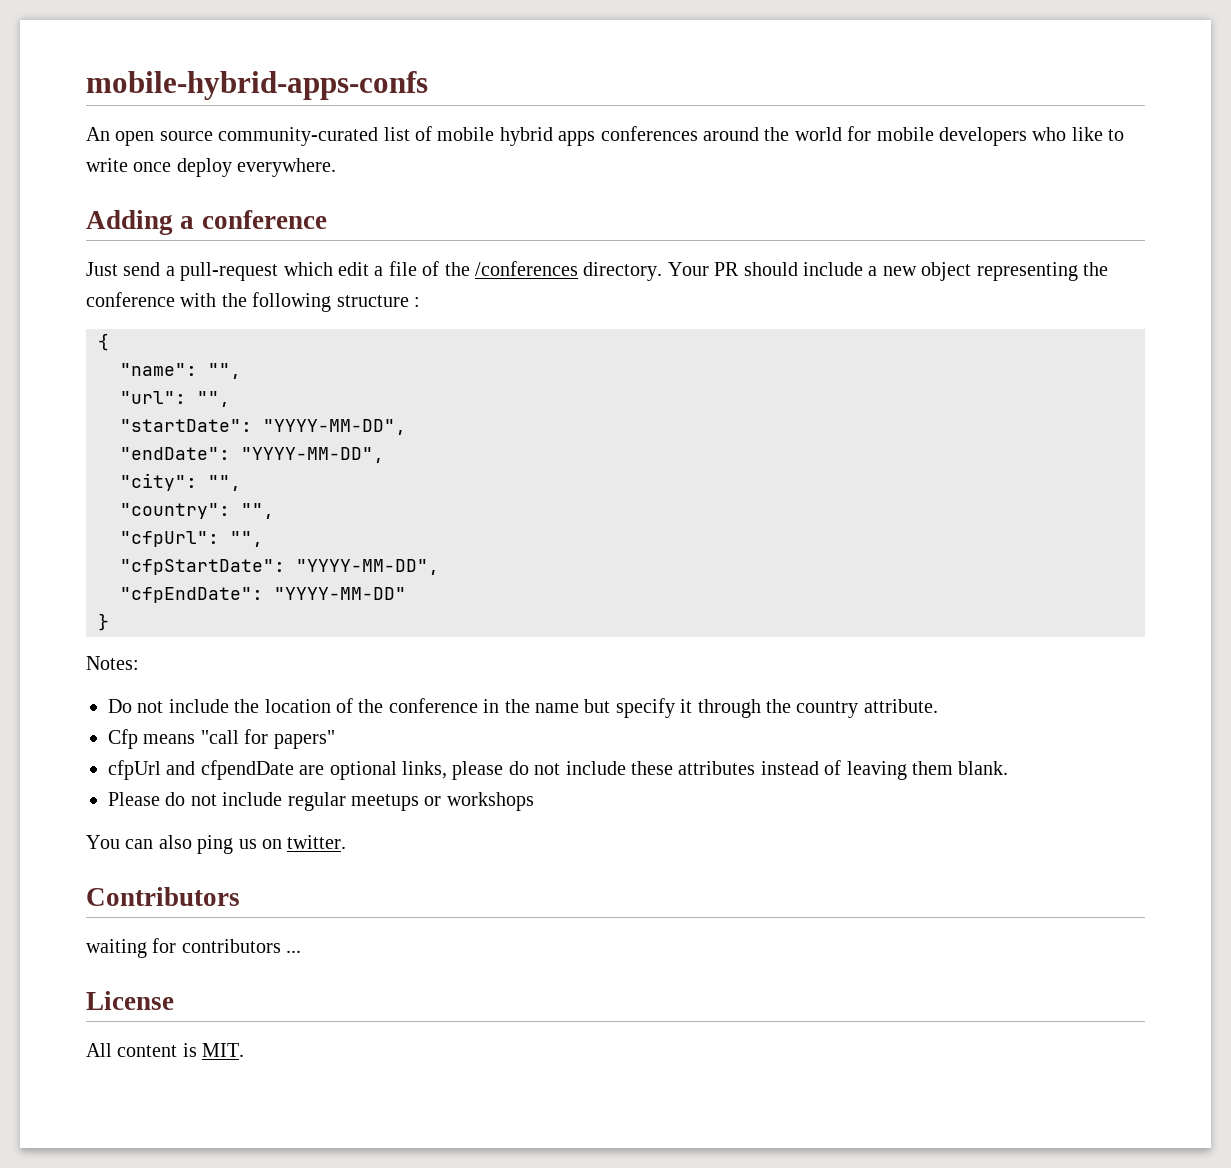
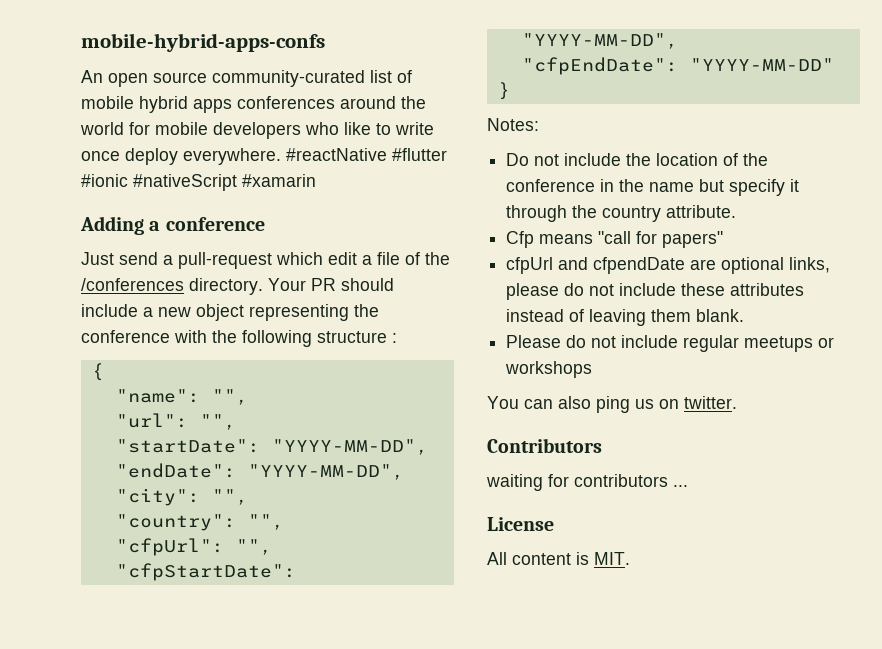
+ #reactNative #flutter #ionic #nativeScript #xamarin

